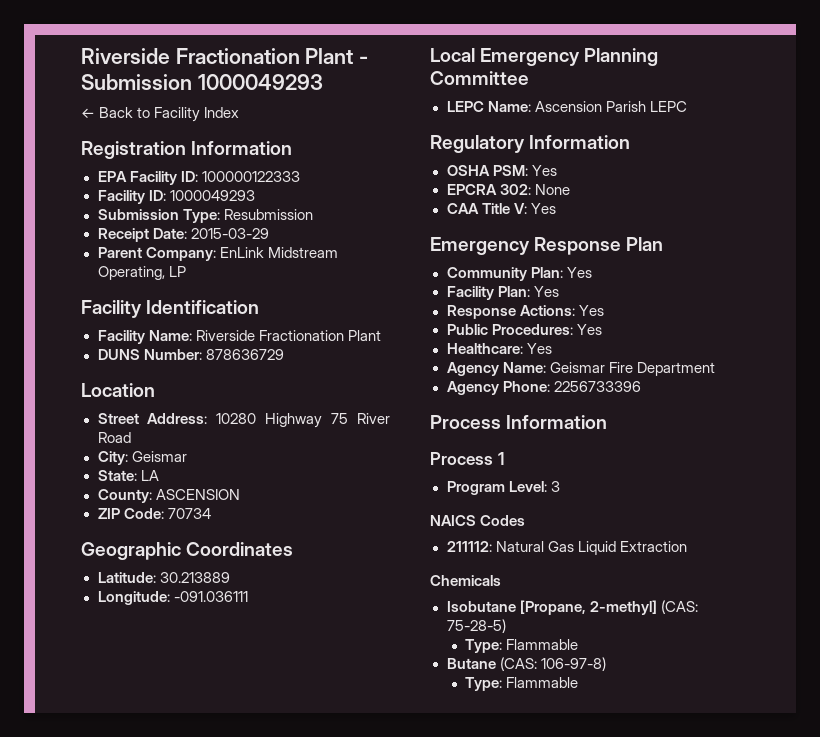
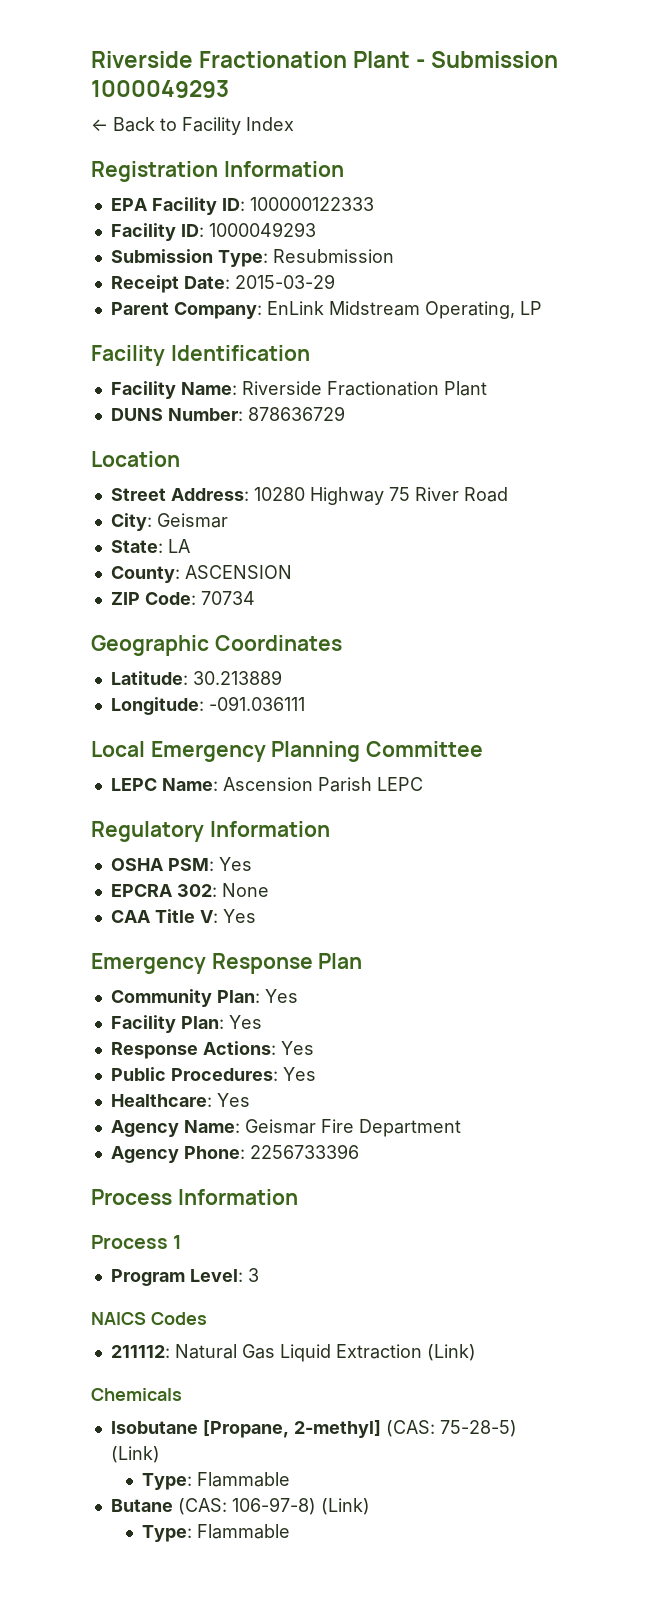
- 211112: Natural Gas Liquid Extraction
+ 211112: Natural Gas Liquid Extraction (Link)
- Isobutane [Propane, 2-methyl] (CAS: 75-28-5)
+ Isobutane [Propane, 2-methyl] (CAS: 75-28-5) (Link)
- Butane (CAS: 106-97-8)
+ Butane (CAS: 106-97-8) (Link)

